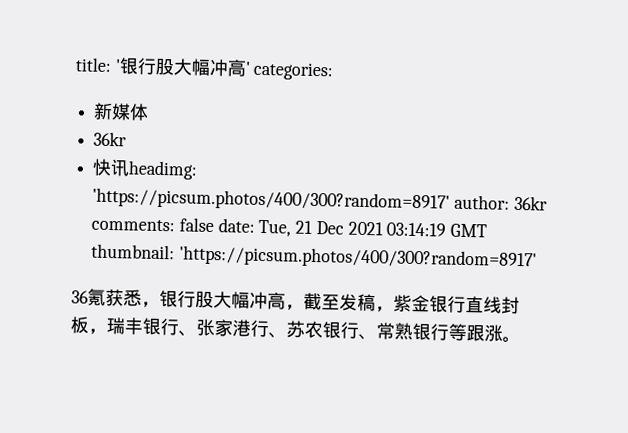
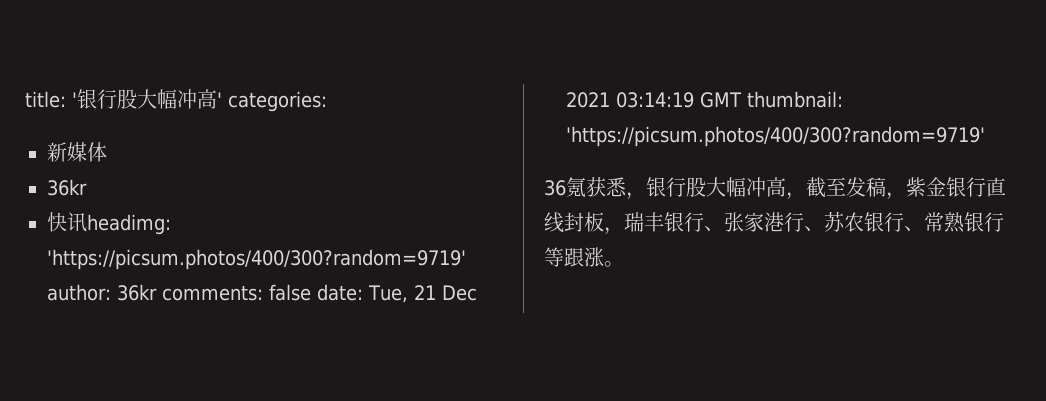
- 快讯headimg: 'https://picsum.photos/400/300?random=8917' author: 36kr comments: false date: Tue, 21 Dec 2021 03:14:19 GMT thumbnail: 'https://picsum.photos/400/300?random=8917'
+ 快讯headimg: 'https://picsum.photos/400/300?random=9719' author: 36kr comments: false date: Tue, 21 Dec 2021 03:14:19 GMT thumbnail: 'https://picsum.photos/400/300?random=9719'

